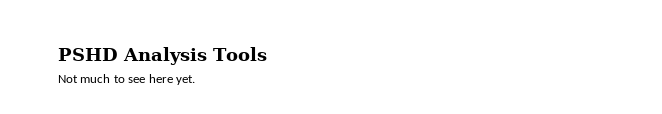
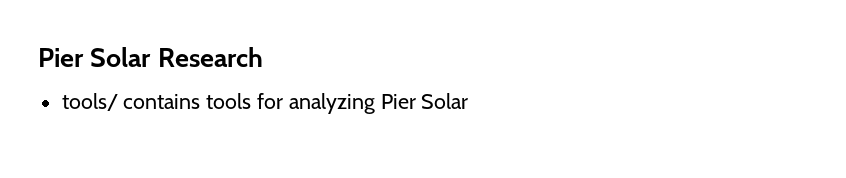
- PSHD Analysis Tools
- Not much to see here yet.
+ Pier Solar Research
+ tools/ contains tools for analyzing Pier Solar

